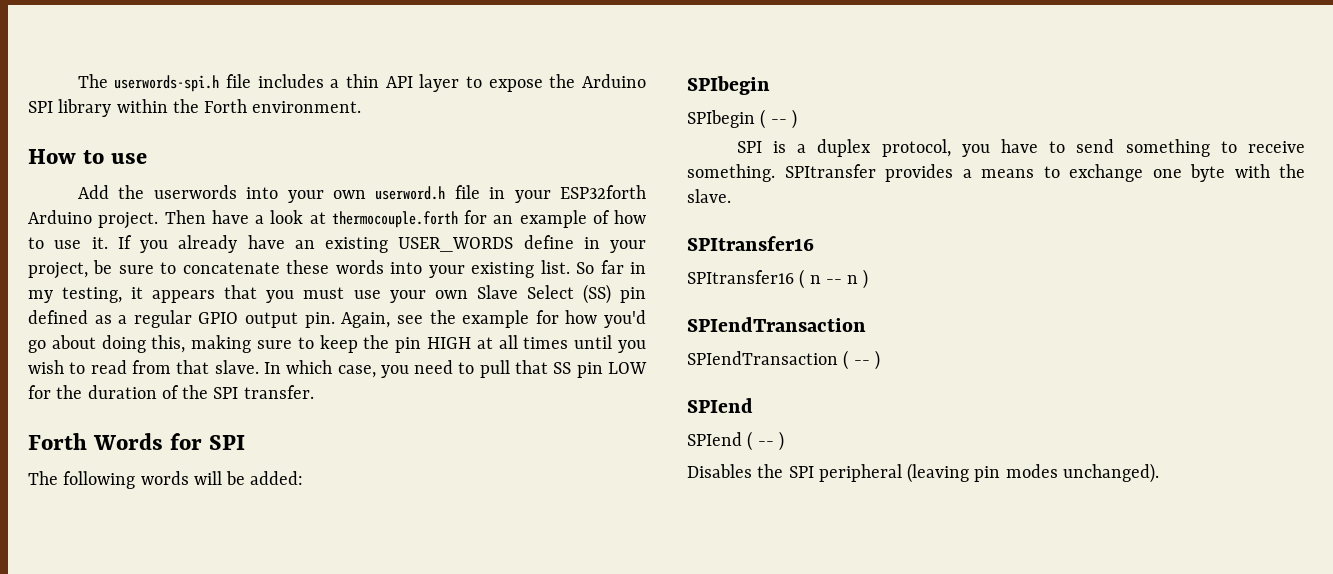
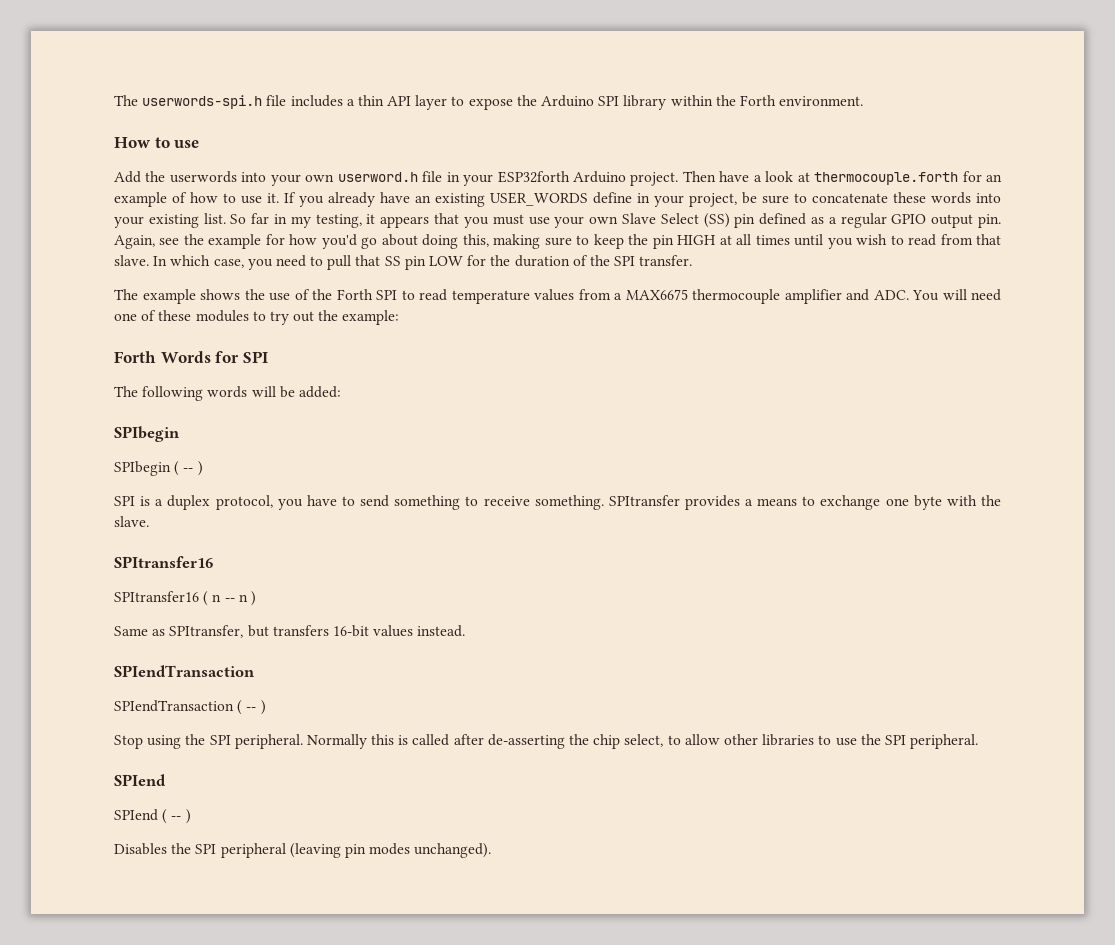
+ The example shows the use of the Forth SPI to read temperature values from a MAX6675 thermocouple amplifier and ADC. You will need one of these modules to try out the example:
+ Same as SPItransfer, but transfers 16-bit values instead.
+ Stop using the SPI peripheral. Normally this is called after de-asserting the chip select, to allow other libraries to use the SPI peripheral.

